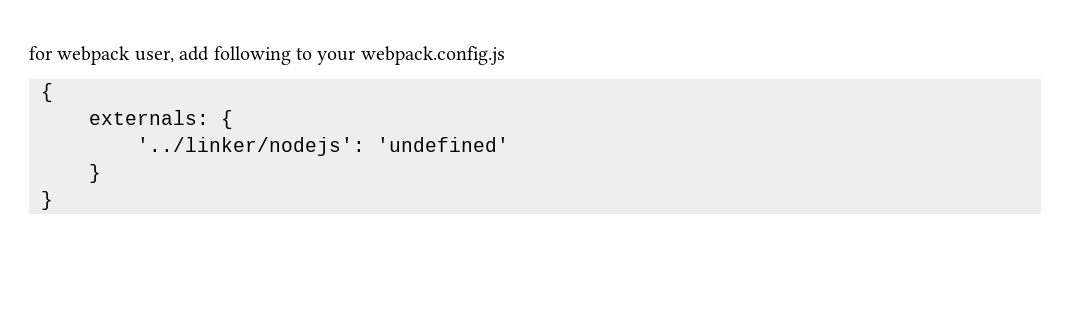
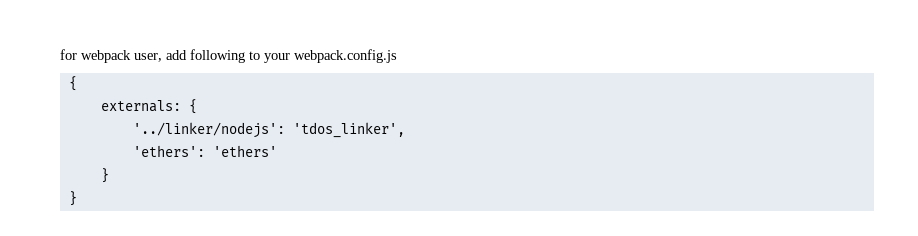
- '../linker/nodejs': 'undefined'
+ '../linker/nodejs': 'tdos_linker',
+ 'ethers': 'ethers'

